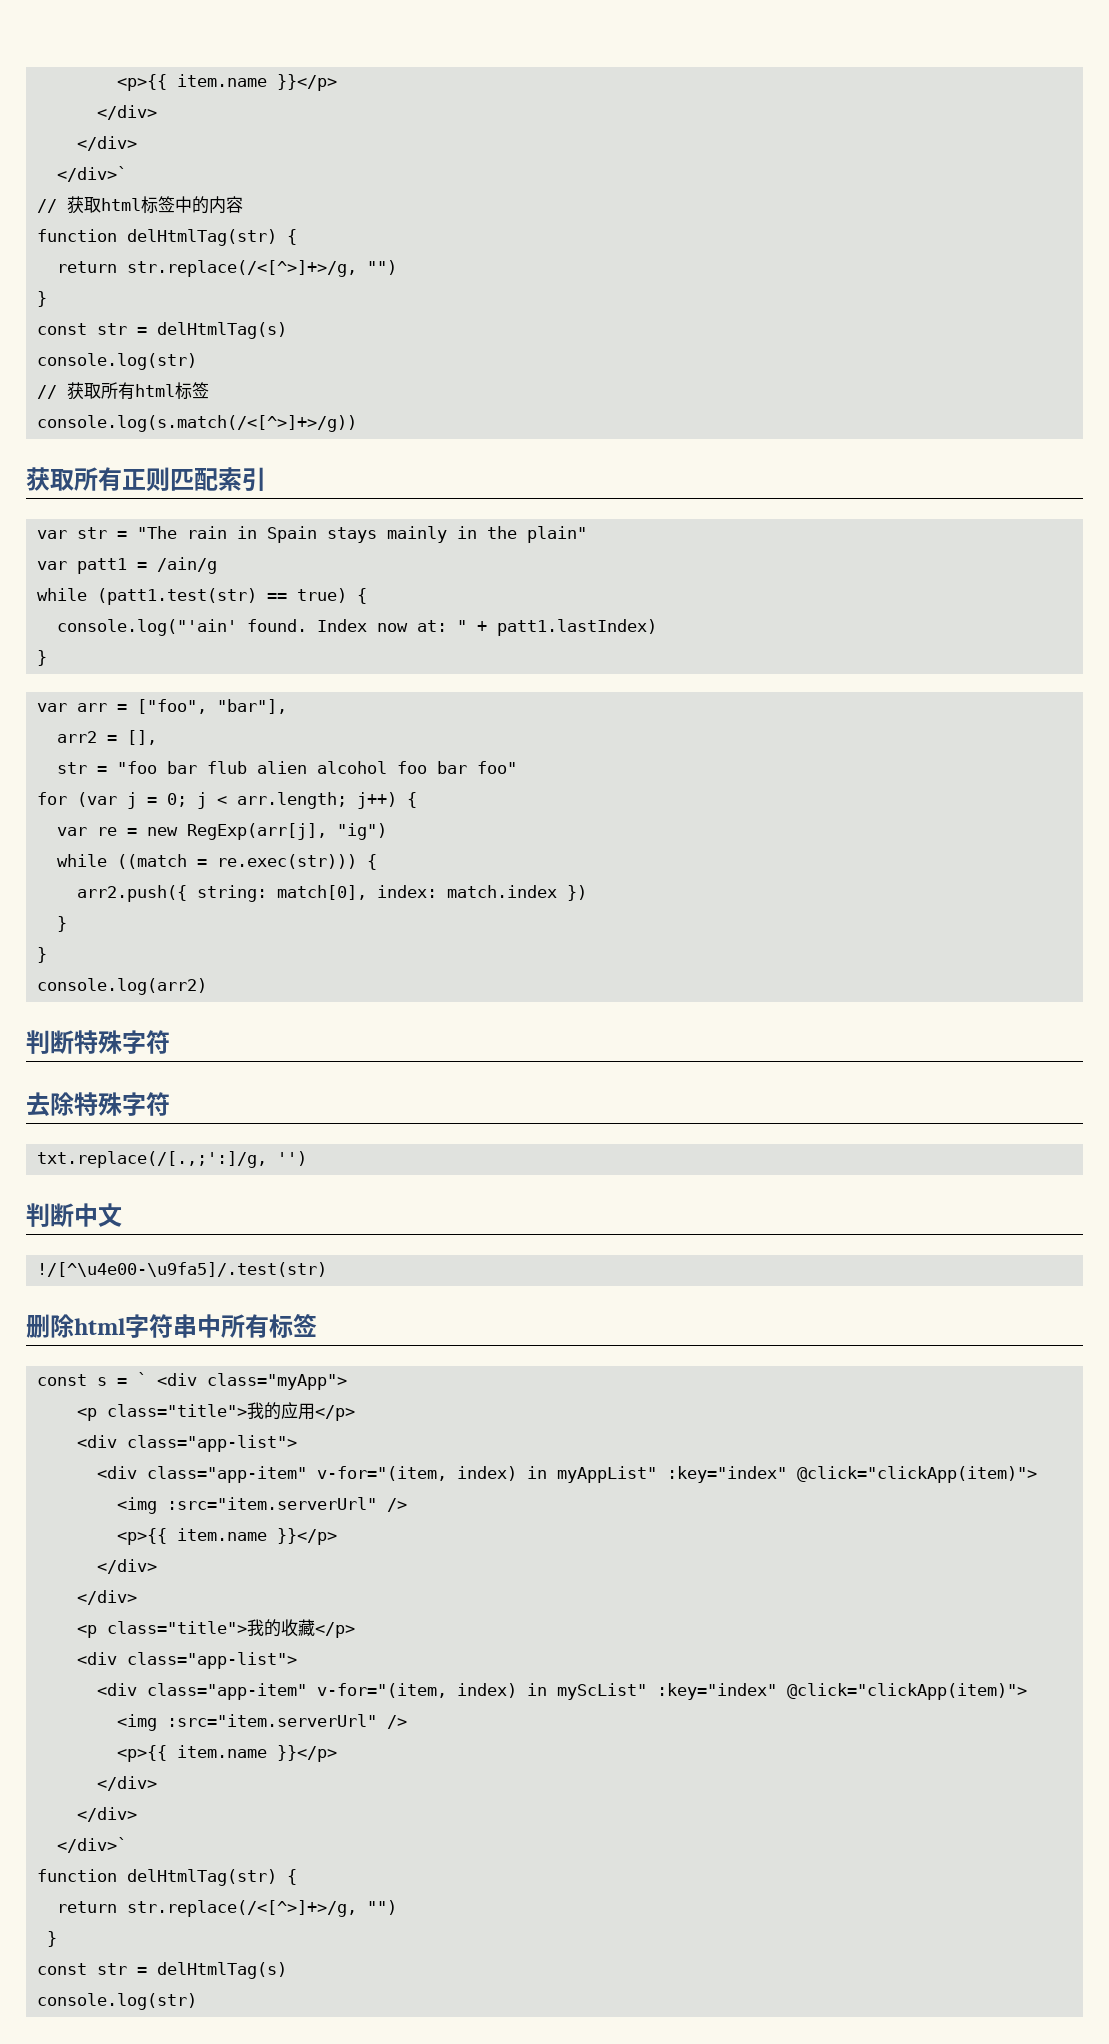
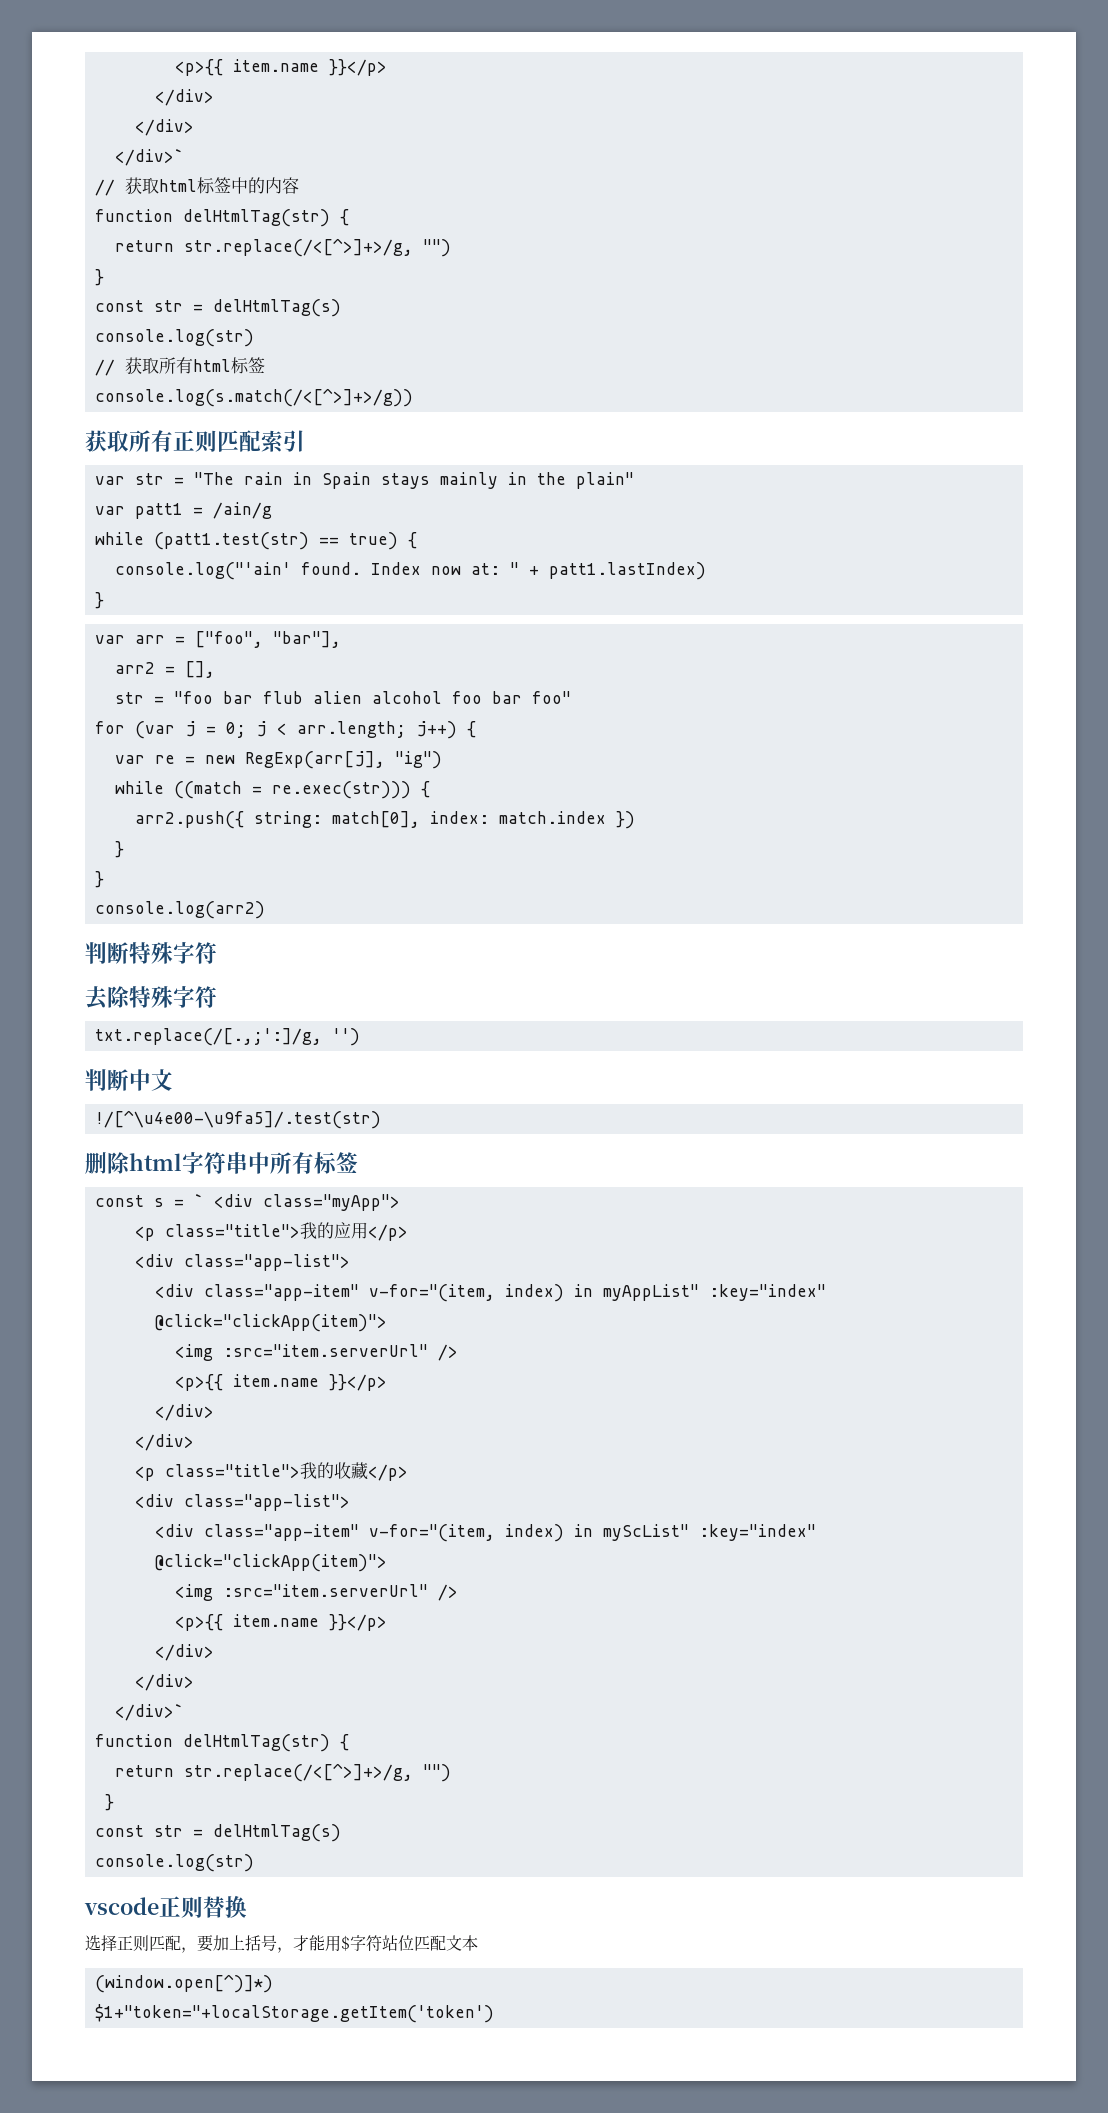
+ vscode正则替换
+ 选择正则匹配，要加上括号，才能用$字符站位匹配文本
+ (window.open[^)]*)
+ $1+"token="+localStorage.getItem('token')

